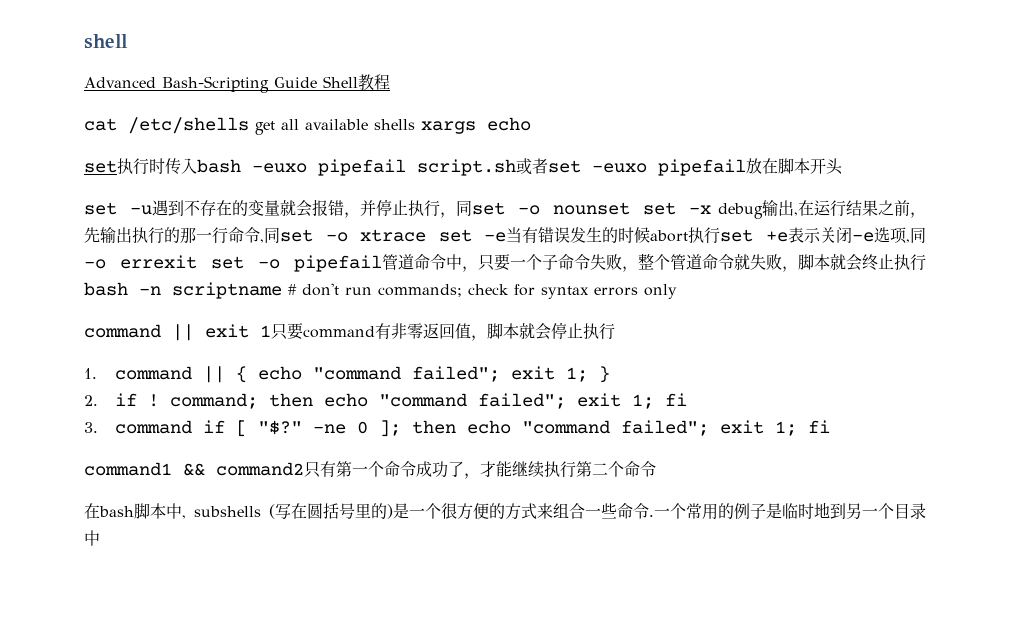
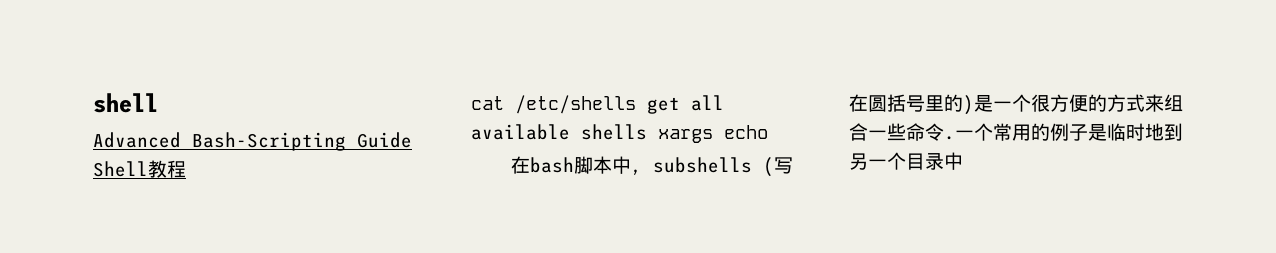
- set执行时传入bash -euxo pipefail script.sh或者set -euxo pipefail放在脚本开头
- set -u遇到不存在的变量就会报错，并停止执行，同set -o nounset set -x debug输出,在运行结果之前，先输出执行的那一行命令,同set -o xtrace set -e当有错误发生的时候abort执行set +e表示关闭-e选项,同-o errexit set -o pipefail管道命令中，只要一个子命令失败，整个管道命令就失败，脚本就会终止执行bash -n scriptname # don't run commands; check for syntax errors only
- command || exit 1只要command有非零返回值，脚本就会停止执行
- 1. command || { echo "command failed"; exit 1; }
- 2. if ! command; then echo "command failed"; exit 1; fi
- 3. command if [ "$?" -ne 0 ]; then echo "command failed"; exit 1; fi
- command1 && command2只有第一个命令成功了，才能继续执行第二个命令

